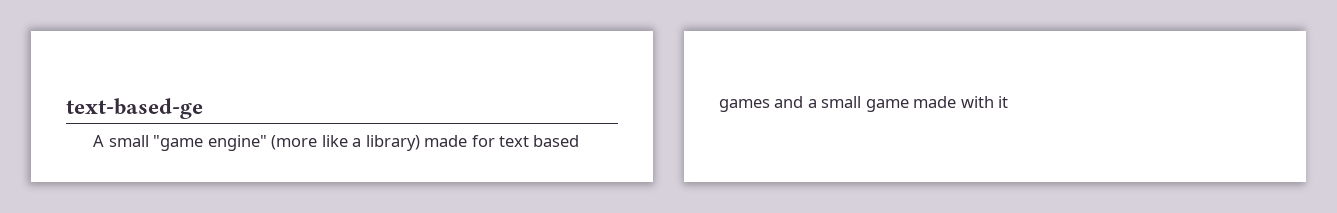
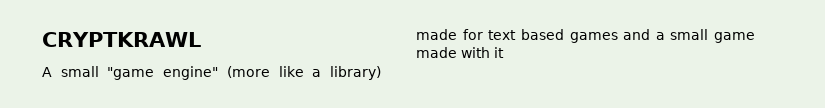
- text-based-ge
+ CRYPTKRAWL

